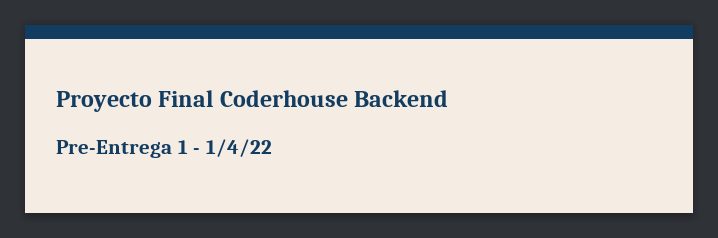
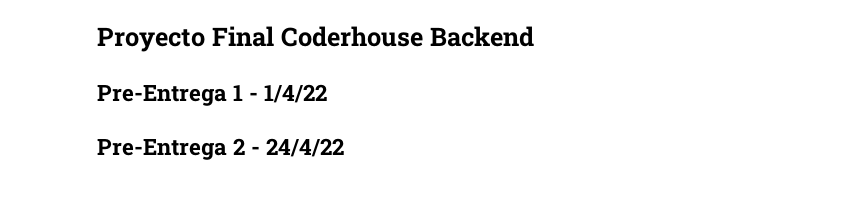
+ Pre-Entrega 2 - 24/4/22

